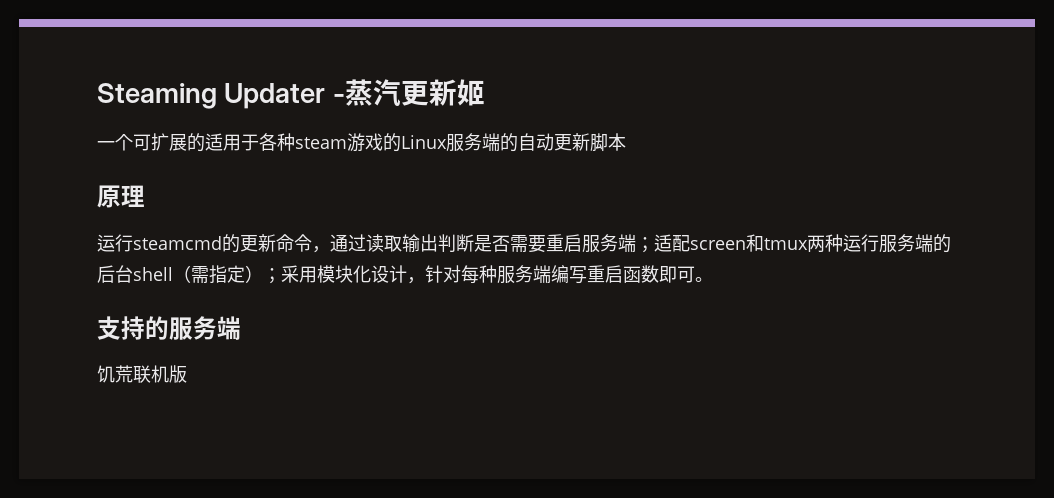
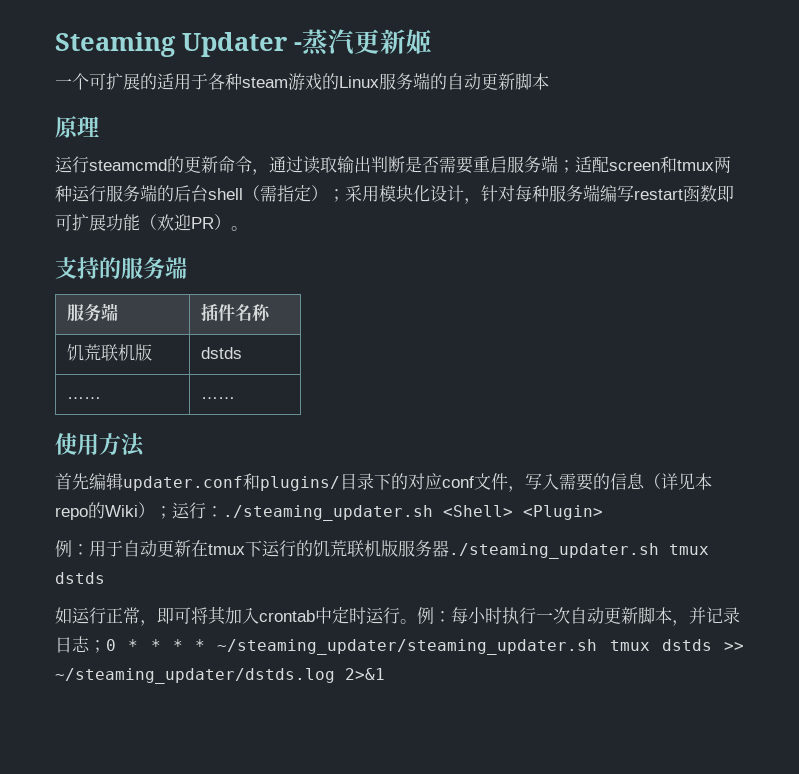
- 运行steamcmd的更新命令，通过读取输出判断是否需要重启服务端；适配screen和tmux两种运行服务端的后台shell（需指定）；采用模块化设计，针对每种服务端编写重启函数即可。
+ 运行steamcmd的更新命令，通过读取输出判断是否需要重启服务端；适配screen和tmux两种运行服务端的后台shell（需指定）；采用模块化设计，针对每种服务端编写restart函数即可扩展功能（欢迎PR）。
- 饥荒联机版
+ 服务端 | 插件名称
+ 饥荒联机版 | dstds
+ …… | ……
+ 使用方法
+ 首先编辑updater.conf和plugins/目录下的对应conf文件，写入需要的信息（详见本repo的Wiki）；运行：./steaming_updater.sh <Shell> <Plugin>
+ 例：用于自动更新在tmux下运行的饥荒联机版服务器./steaming_updater.sh tmux dstds
+ 如运行正常，即可将其加入crontab中定时运行。例：每小时执行一次自动更新脚本，并记录日志；0 * * * * ~/steaming_updater/steaming_updater.sh tmux dstds >> ~/steaming_updater/dstds.log 2>&1

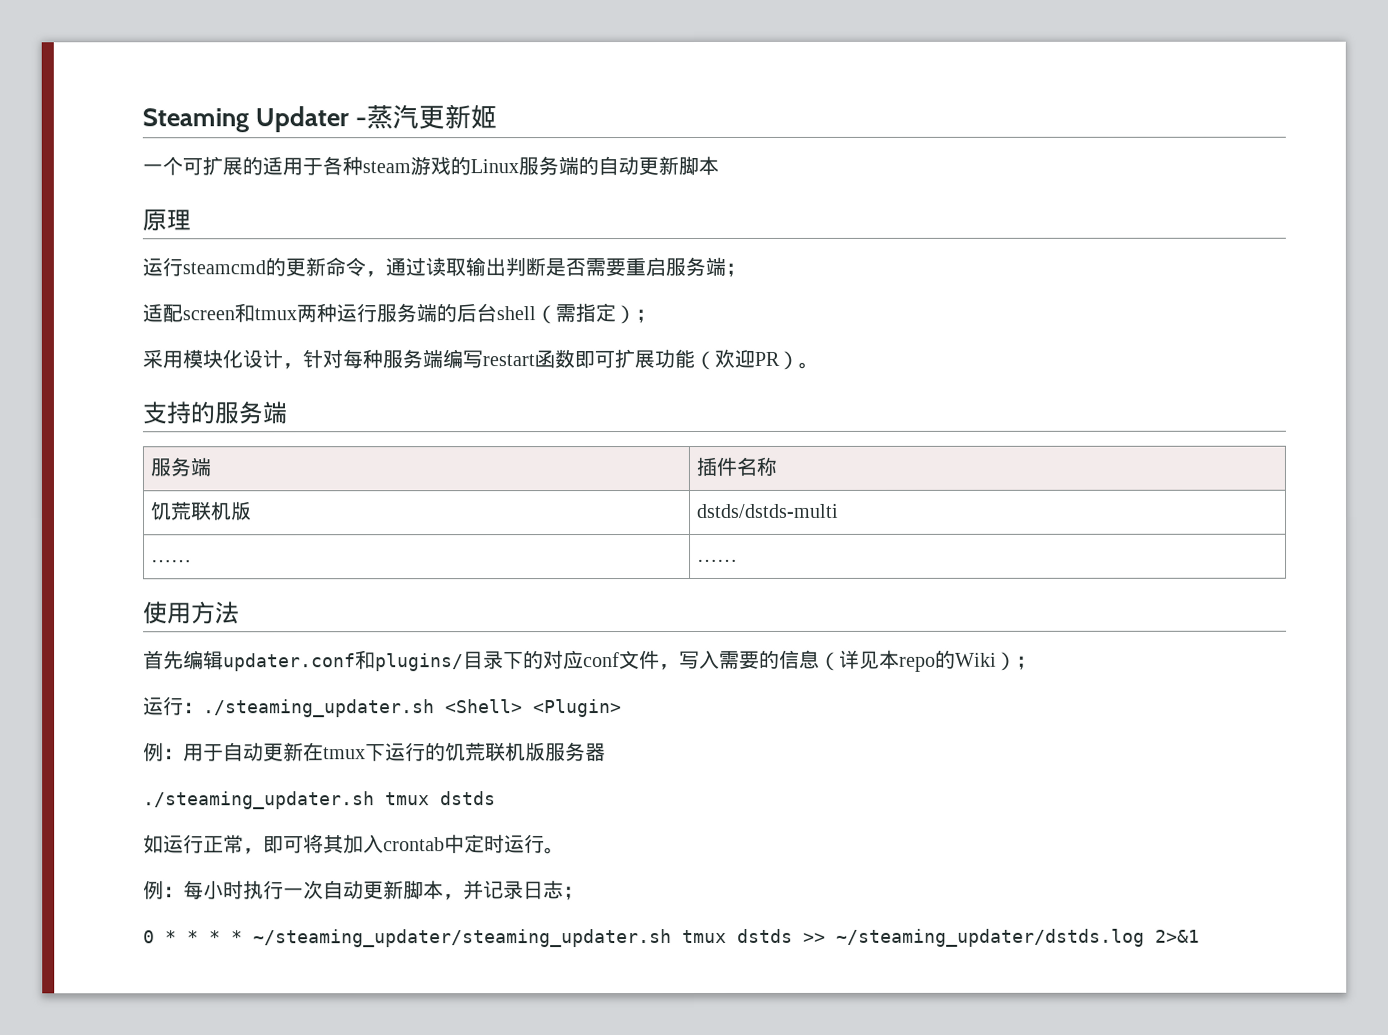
- 运行steamcmd的更新命令，通过读取输出判断是否需要重启服务端；适配screen和tmux两种运行服务端的后台shell（需指定）；采用模块化设计，针对每种服务端编写restart函数即可扩展功能（欢迎PR）。
+ 运行steamcmd的更新命令，通过读取输出判断是否需要重启服务端；
+ 适配screen和tmux两种运行服务端的后台shell（需指定）；
+ 采用模块化设计，针对每种服务端编写restart函数即可扩展功能（欢迎PR）。
- 饥荒联机版 | dstds
+ 饥荒联机版 | dstds/dstds-multi
- 首先编辑updater.conf和plugins/目录下的对应conf文件，写入需要的信息（详见本repo的Wiki）；运行：./steaming_updater.sh <Shell> <Plugin>
+ 首先编辑updater.conf和plugins/目录下的对应conf文件，写入需要的信息（详见本repo的Wiki）；
+ 运行：./steaming_updater.sh <Shell> <Plugin>
- 例：用于自动更新在tmux下运行的饥荒联机版服务器./steaming_updater.sh tmux dstds
+ 例：用于自动更新在tmux下运行的饥荒联机版服务器
+ ./steaming_updater.sh tmux dstds
- 如运行正常，即可将其加入crontab中定时运行。例：每小时执行一次自动更新脚本，并记录日志；0 * * * * ~/steaming_updater/steaming_updater.sh tmux dstds >> ~/steaming_updater/dstds.log 2>&1
+ 如运行正常，即可将其加入crontab中定时运行。
+ 例：每小时执行一次自动更新脚本，并记录日志；
+ 0 * * * * ~/steaming_updater/steaming_updater.sh tmux dstds >> ~/steaming_updater/dstds.log 2>&1

